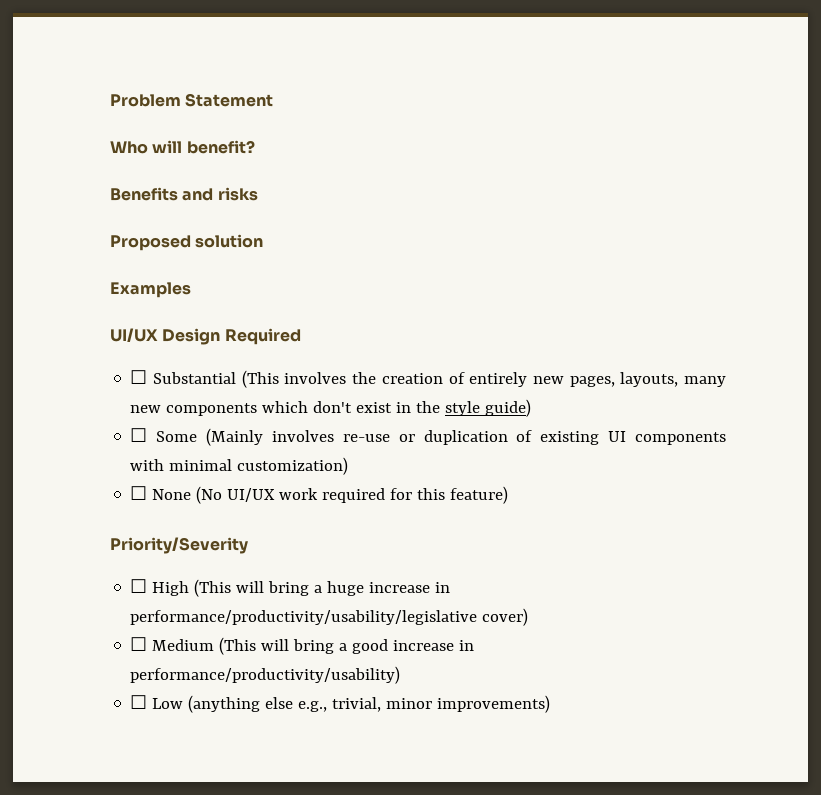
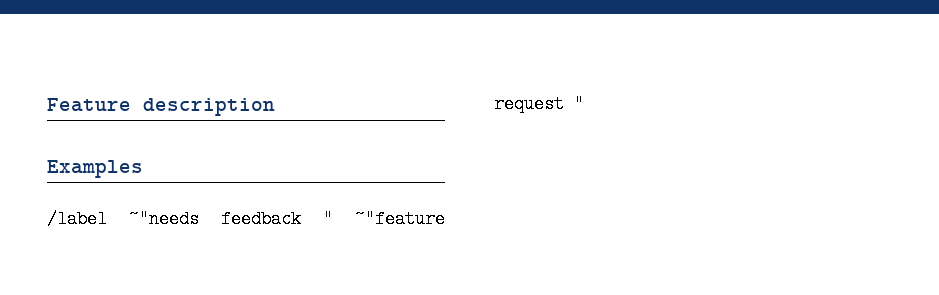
- Problem Statement
- Who will benefit?
- Benefits and risks
- Proposed solution
+ Feature description
  Examples
- UI/UX Design Required
- ☐ Substantial (This involves the creation of entirely new pages, layouts, many new components which don't exist in the style guide)
- ☐ Some (Mainly involves re-use or duplication of existing UI components with minimal customization)
- ☐ None (No UI/UX work required for this feature)
- Priority/Severity
- ☐ High (This will bring a huge increase in performance/productivity/usability/legislative cover)
- ☐ Medium (This will bring a good increase in performance/productivity/usability)
- ☐ Low (anything else e.g., trivial, minor improvements)
+ /label ~"needs feedback " ~"feature request "

